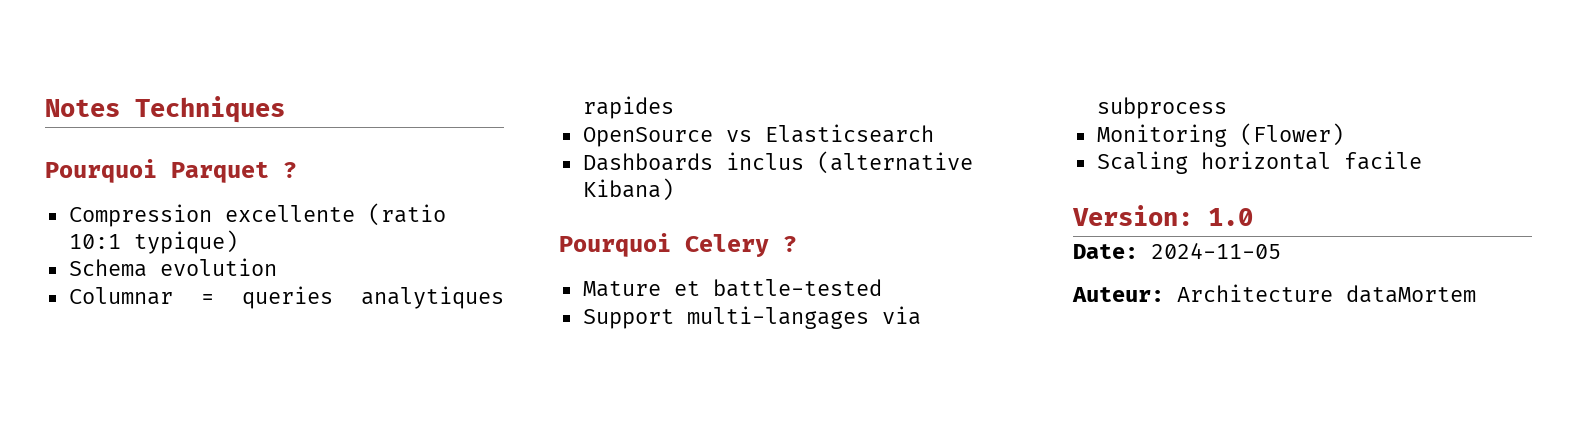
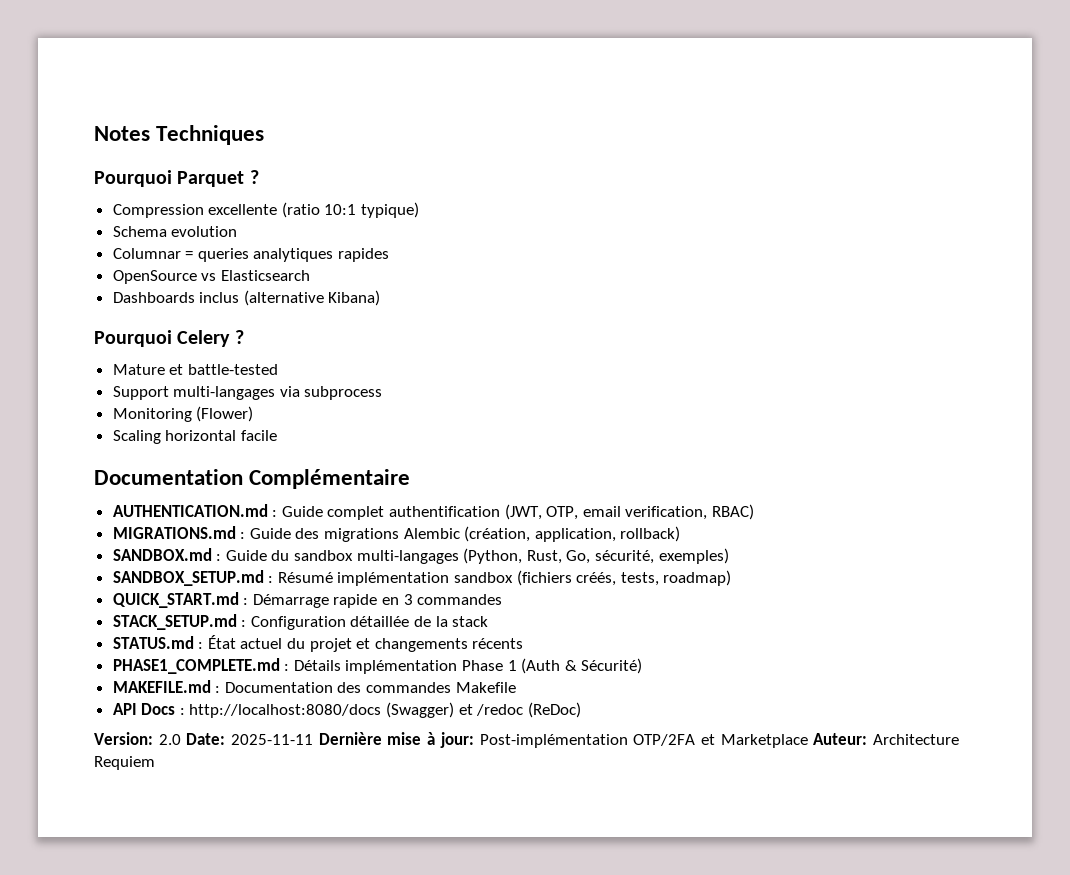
- Version: 1.0
- Date: 2024-11-05
- Auteur: Architecture dataMortem
+ Documentation Complémentaire
+ AUTHENTICATION.md : Guide complet authentification (JWT, OTP, email verification, RBAC)
+ MIGRATIONS.md : Guide des migrations Alembic (création, application, rollback)
+ SANDBOX.md : Guide du sandbox multi-langages (Python, Rust, Go, sécurité, exemples)
+ SANDBOX_SETUP.md : Résumé implémentation sandbox (fichiers créés, tests, roadmap)
+ QUICK_START.md : Démarrage rapide en 3 commandes
+ STACK_SETUP.md : Configuration détaillée de la stack
+ STATUS.md : État actuel du projet et changements récents
+ PHASE1_COMPLETE.md : Détails implémentation Phase 1 (Auth & Sécurité)
+ MAKEFILE.md : Documentation des commandes Makefile
+ API Docs : http://localhost:8080/docs (Swagger) et /redoc (ReDoc)
+ Version: 2.0 Date: 2025-11-11 Dernière mise à jour: Post-implémentation OTP/2FA et Marketplace Auteur: Architecture Requiem

